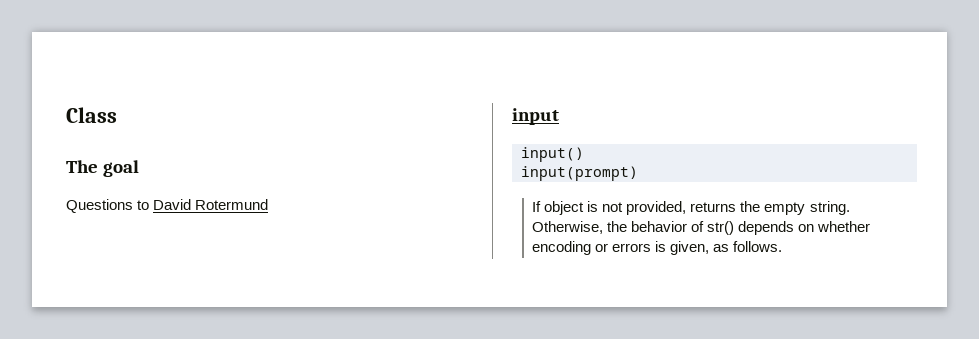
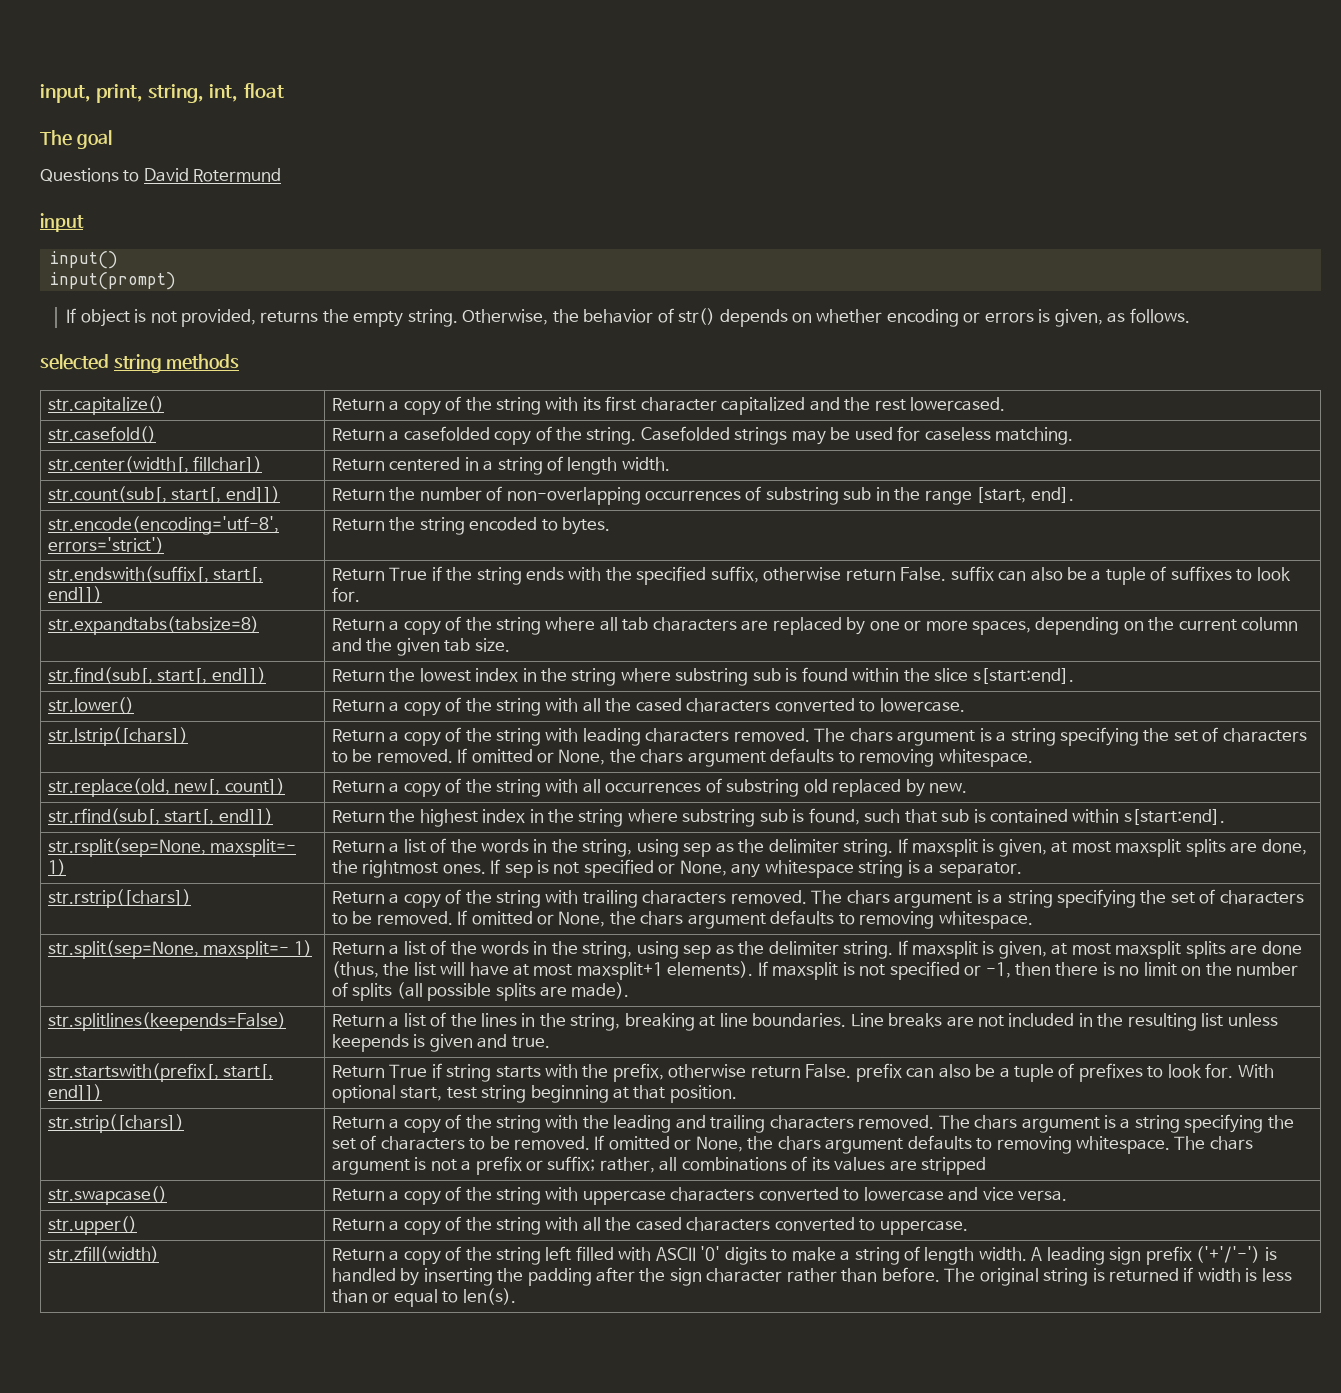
- Class
+ input, print, string, int, float
+ selected string methods
+ str.capitalize() | Return a copy of the string with its first character capitalized and the rest lowercased.
+ str.casefold() | Return a casefolded copy of the string. Casefolded strings may be used for caseless matching.
+ str.center(width[, fillchar]) | Return centered in a string of length width.
+ str.count(sub[, start[, end]]) | Return the number of non-overlapping occurrences of substring sub in the range [start, end].
+ str.encode(encoding='utf-8', errors='strict') | Return the string encoded to bytes.
+ str.endswith(suffix[, start[, end]]) | Return True if the string ends with the specified suffix, otherwise return False. suffix can also be a tuple of suffixes to look for.
+ str.expandtabs(tabsize=8) | Return a copy of the string where all tab characters are replaced by one or more spaces, depending on the current column and the given tab size.
+ str.find(sub[, start[, end]]) | Return the lowest index in the string where substring sub is found within the slice s[start:end].
+ str.lower() | Return a copy of the string with all the cased characters converted to lowercase.
+ str.lstrip([chars]) | Return a copy of the string with leading characters removed. The chars argument is a string specifying the set of characters to be removed. If omitted or None, the chars argument defaults to removing whitespace.
+ str.replace(old, new[, count]) | Return a copy of the string with all occurrences of substring old replaced by new.
+ str.rfind(sub[, start[, end]]) | Return the highest index in the string where substring sub is found, such that sub is contained within s[start:end].
+ str.rsplit(sep=None, maxsplit=- 1) | Return a list of the words in the string, using sep as the delimiter string. If maxsplit is given, at most maxsplit splits are done, the rightmost ones. If sep is not specified or None, any whitespace string is a separator.
+ str.rstrip([chars]) | Return a copy of the string with trailing characters removed. The chars argument is a string specifying the set of characters to be removed. If omitted or None, the chars argument defaults to removing whitespace.
+ str.split(sep=None, maxsplit=- 1) | Return a list of the words in the string, using sep as the delimiter string. If maxsplit is given, at most maxsplit splits are done (thus, the list will have at most maxsplit+1 elements). If maxsplit is not specified or -1, then there is no limit on the number of splits (all possible splits are made).
+ str.splitlines(keepends=False) | Return a list of the lines in the string, breaking at line boundaries. Line breaks are not included in the resulting list unless keepends is given and true.
+ str.startswith(prefix[, start[, end]]) | Return True if string starts with the prefix, otherwise return False. prefix can also be a tuple of prefixes to look for. With optional start, test string beginning at that position.
+ str.strip([chars]) | Return a copy of the string with the leading and trailing characters removed. The chars argument is a string specifying the set of characters to be removed. If omitted or None, the chars argument defaults to removing whitespace. The chars argument is not a prefix or suffix; rather, all combinations of its values are stripped
+ str.swapcase() | Return a copy of the string with uppercase characters converted to lowercase and vice versa.
+ str.upper() | Return a copy of the string with all the cased characters converted to uppercase.
+ str.zfill(width) | Return a copy of the string left filled with ASCII '0' digits to make a string of length width. A leading sign prefix ('+'/'-') is handled by inserting the padding after the sign character rather than before. The original string is returned if width is less than or equal to len(s).

